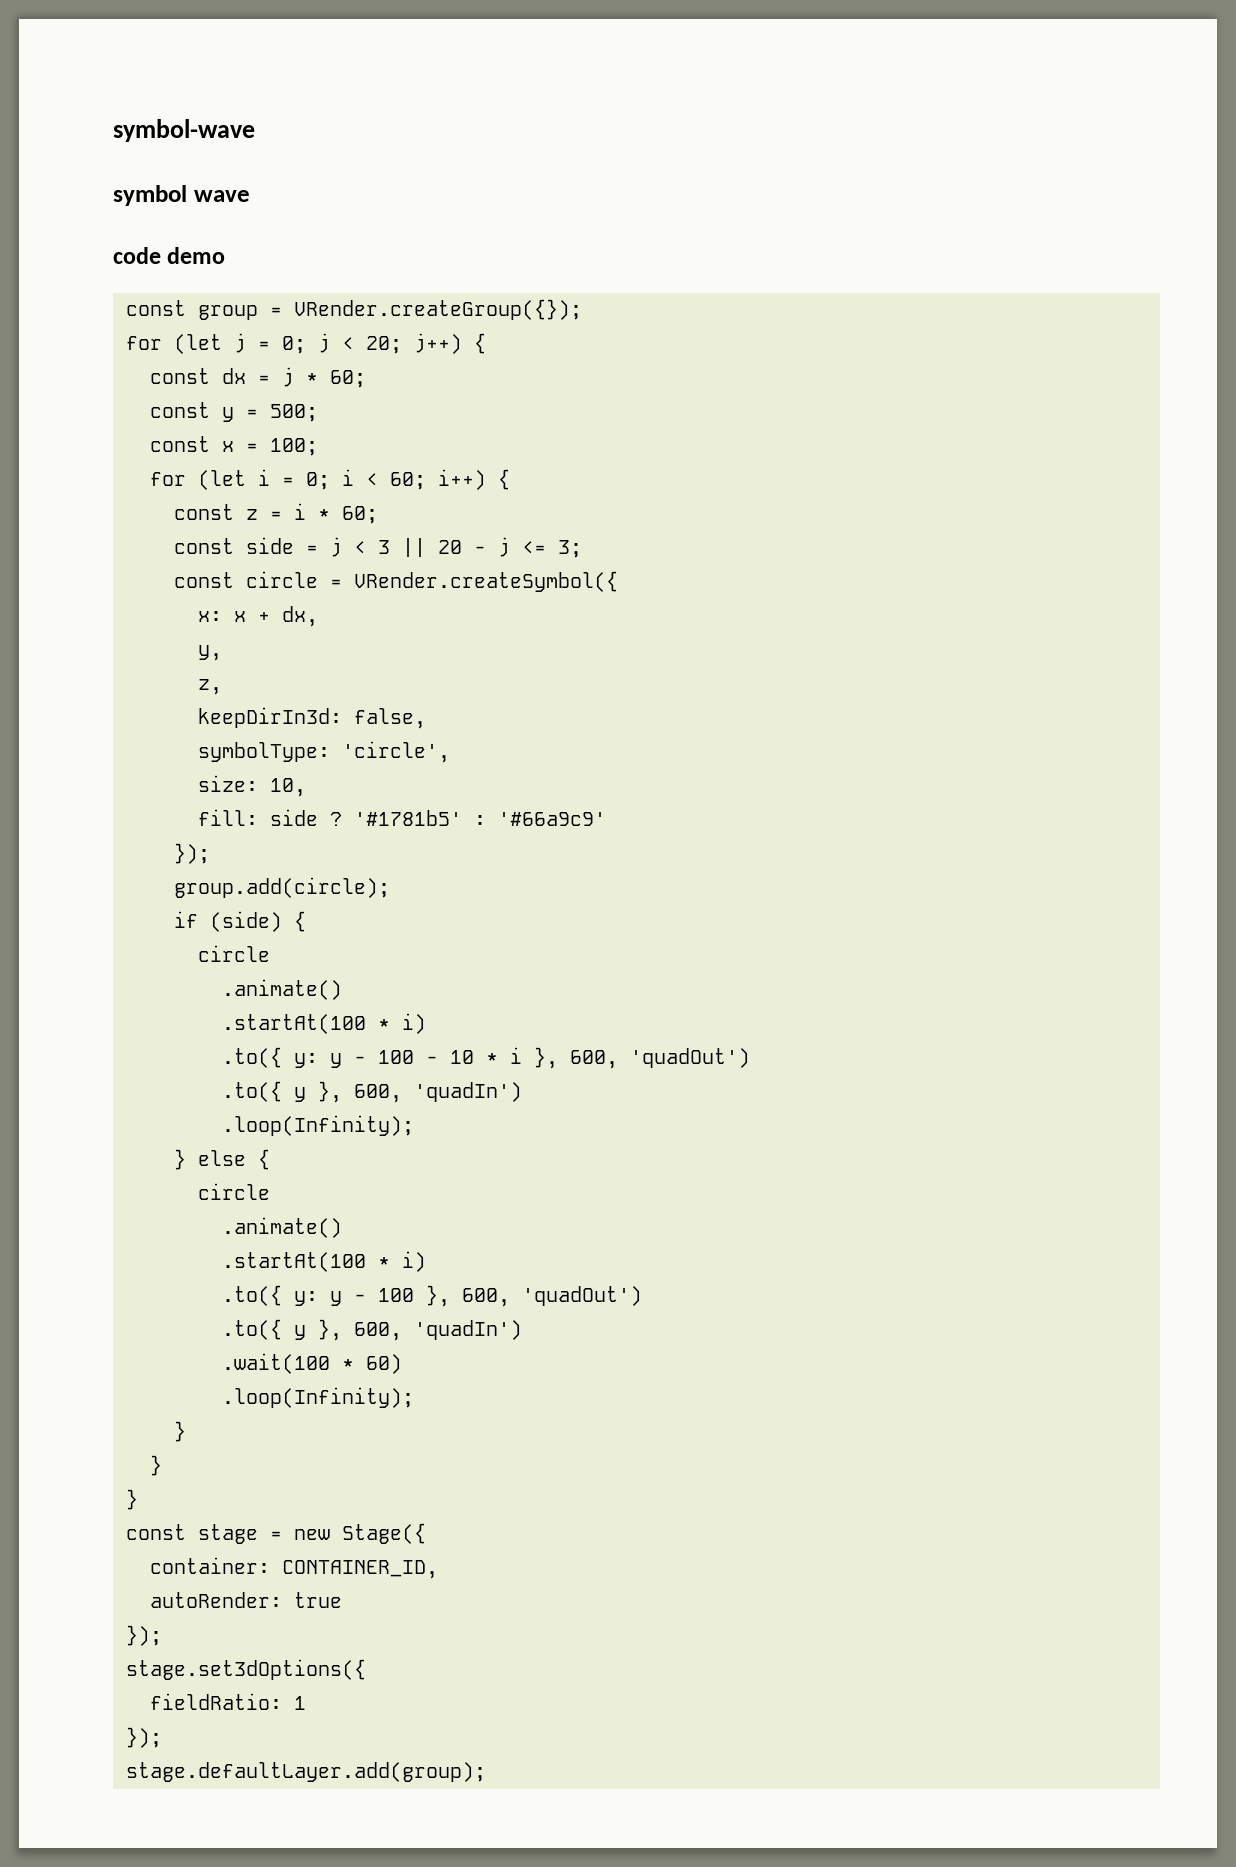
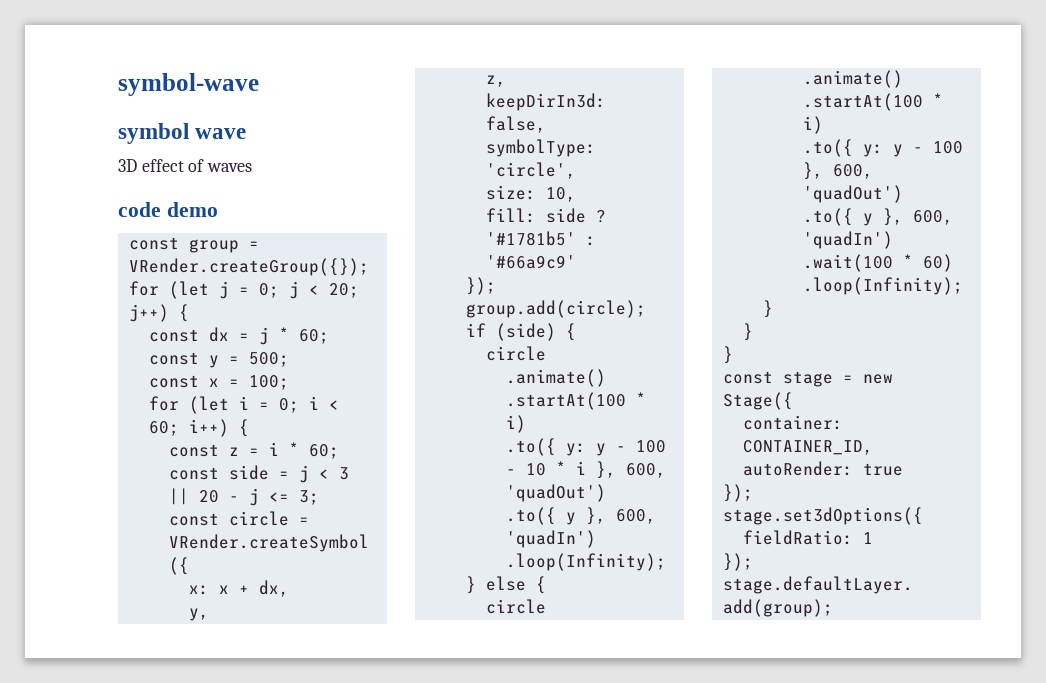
+ 3D effect of waves

